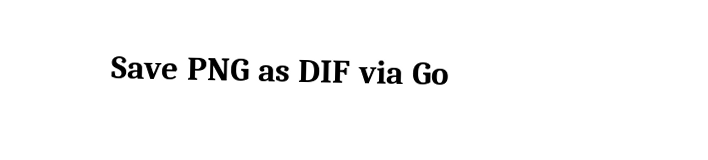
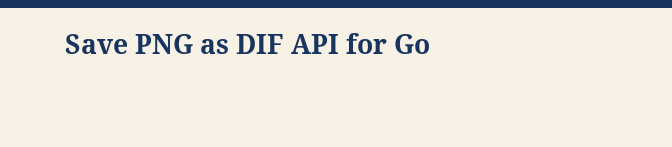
- Save PNG as DIF via Go
+ Save PNG as DIF API for Go

